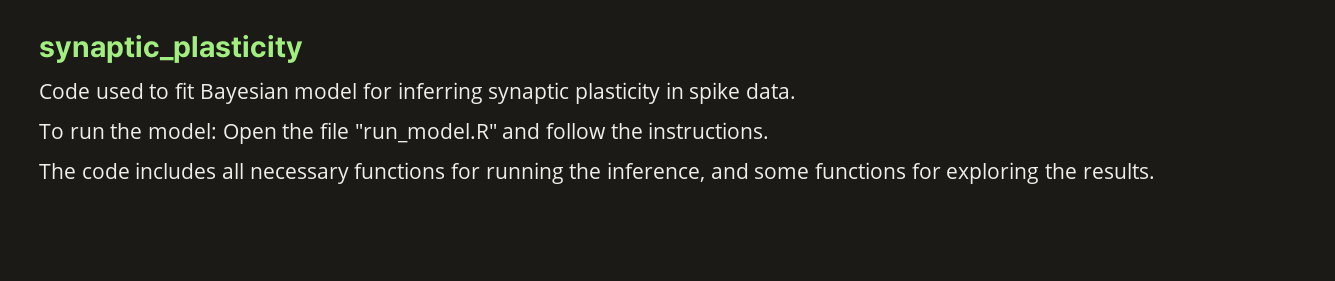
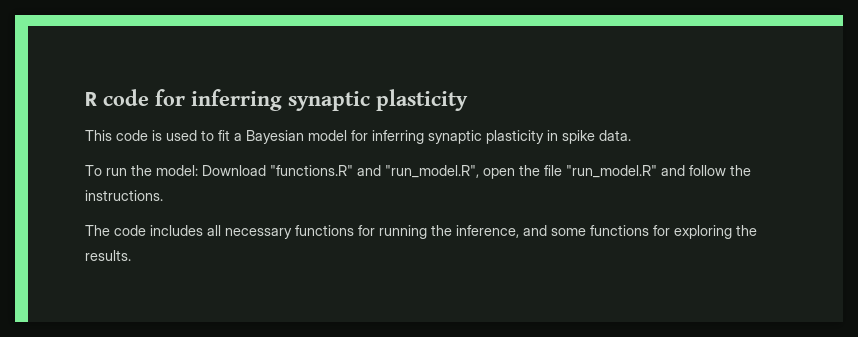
- synaptic_plasticity
- Code used to fit Bayesian model for inferring synaptic plasticity in spike data.
+ R code for inferring synaptic plasticity
+ This code is used to fit a Bayesian model for inferring synaptic plasticity in spike data.
- To run the model: Open the file "run_model.R" and follow the instructions.
+ To run the model: Download "functions.R" and "run_model.R", open the file "run_model.R" and follow the instructions.

